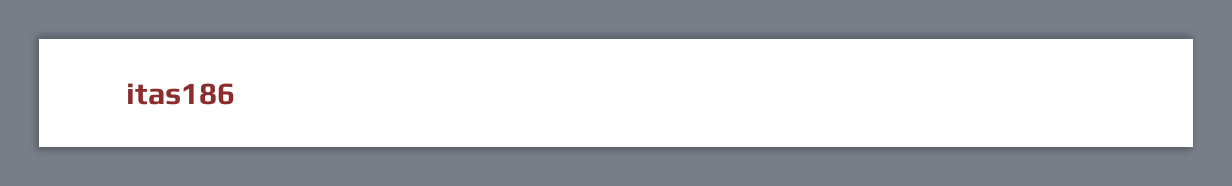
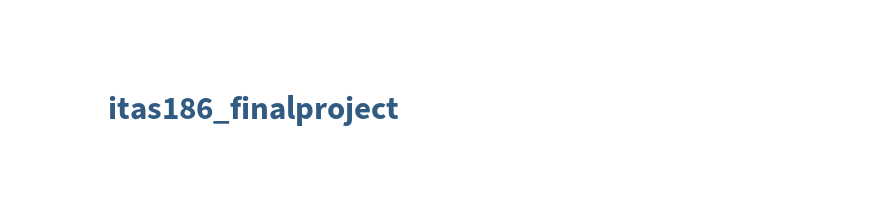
- itas186
+ itas186_finalproject

